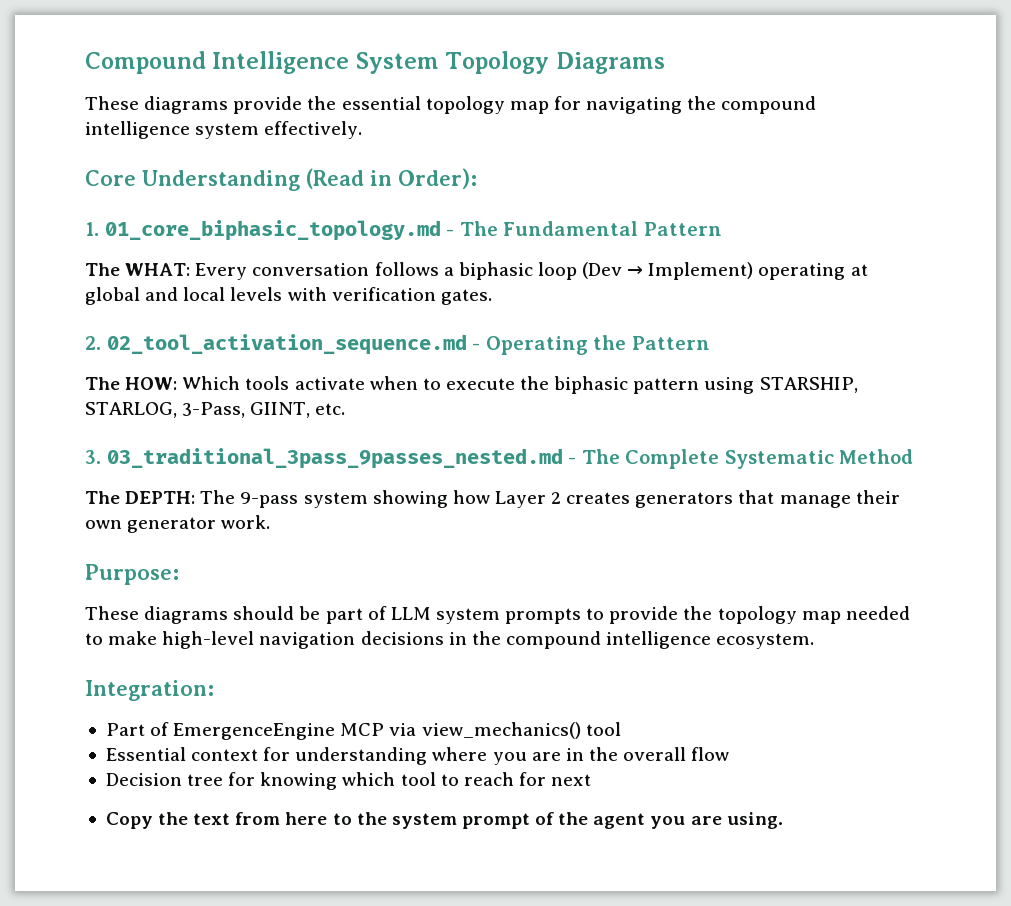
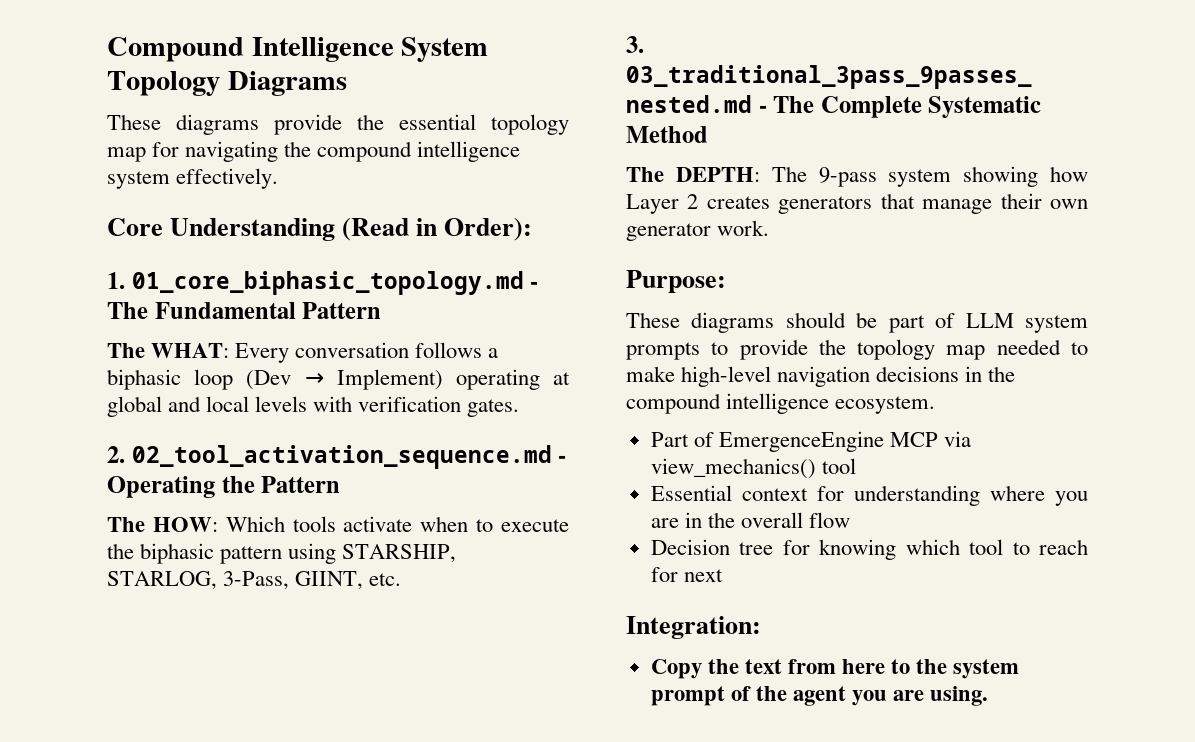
- Integration:
+ Integration:

